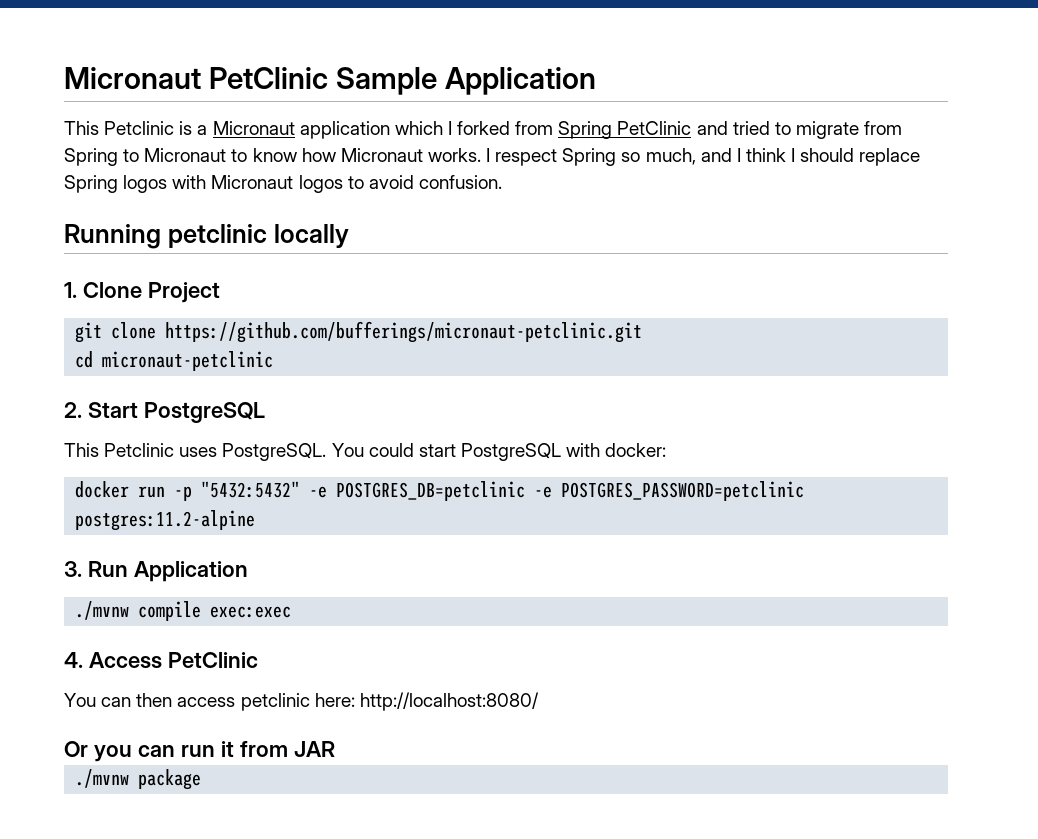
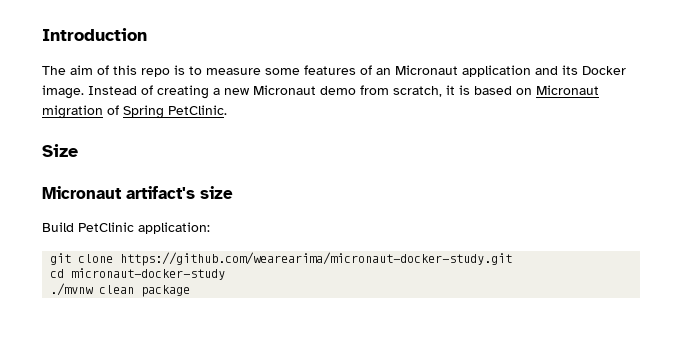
- Micronaut PetClinic Sample Application
- This Petclinic is a Micronaut application which I forked from Spring PetClinic and tried to migrate from Spring to Micronaut to know how Micronaut works. I respect Spring so much, and I think I should replace Spring logos with Micronaut logos to avoid confusion.
- Running petclinic locally
- 1. Clone Project
+ Introduction
+ The aim of this repo is to measure some features of an Micronaut application and its Docker image. Instead of creating a new Micronaut demo from scratch, it is based on Micronaut migration of Spring PetClinic.
+ Size
+ Micronaut artifact's size
+ Build PetClinic application:
- git clone https://github.com/bufferings/micronaut-petclinic.git
+ git clone https://github.com/wearearima/micronaut-docker-study.git
- cd micronaut-petclinic
- 2. Start PostgreSQL
- This Petclinic uses PostgreSQL. You could start PostgreSQL with docker:
- docker run -p "5432:5432" -e POSTGRES_DB=petclinic -e POSTGRES_PASSWORD=petclinic postgres:11.2-alpine
- 3. Run Application
- ./mvnw compile exec:exec
- 4. Access PetClinic
- You can then access petclinic here: http://localhost:8080/
- Or you can run it from JAR
- ./mvnw package
+ cd micronaut-docker-study
+ ./mvnw clean package

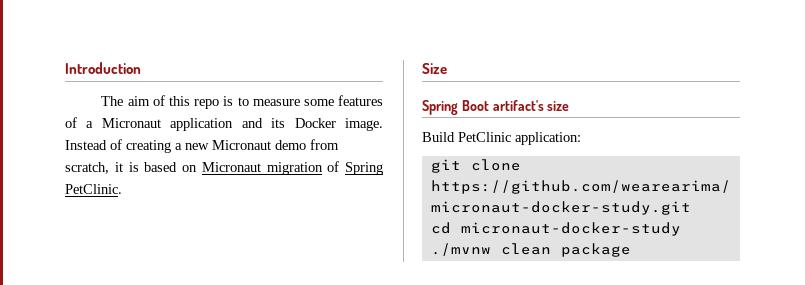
- The aim of this repo is to measure some features of an Micronaut application and its Docker image.
+ The aim of this repo is to measure some features of a Micronaut application and its Docker image.
- Micronaut artifact's size
+ Spring Boot artifact's size

